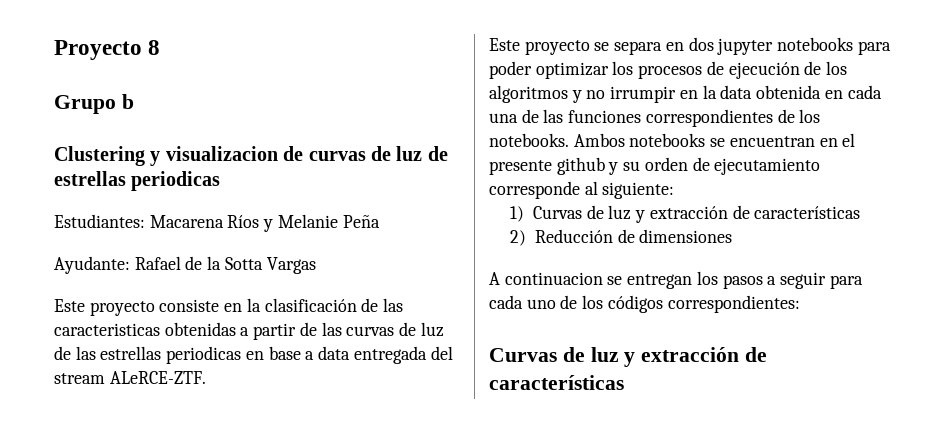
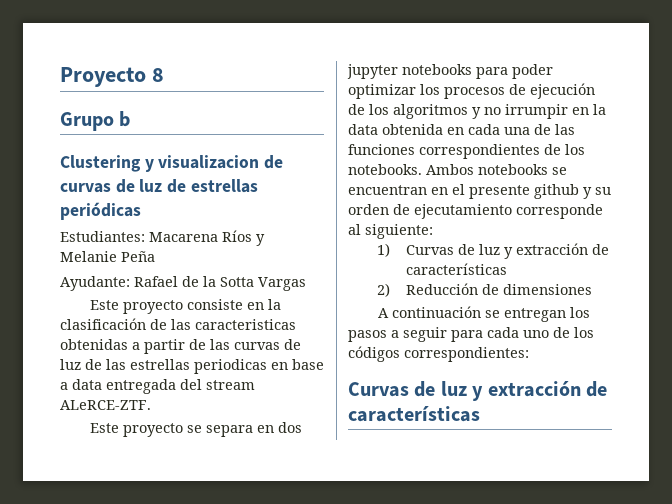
- Clustering y visualizacion de curvas de luz de estrellas periodicas
+ Clustering y visualizacion de curvas de luz de estrellas periódicas
- A continuacion se entregan los pasos a seguir para cada uno de los códigos correspondientes:
+ A continuación se entregan los pasos a seguir para cada uno de los códigos correspondientes:

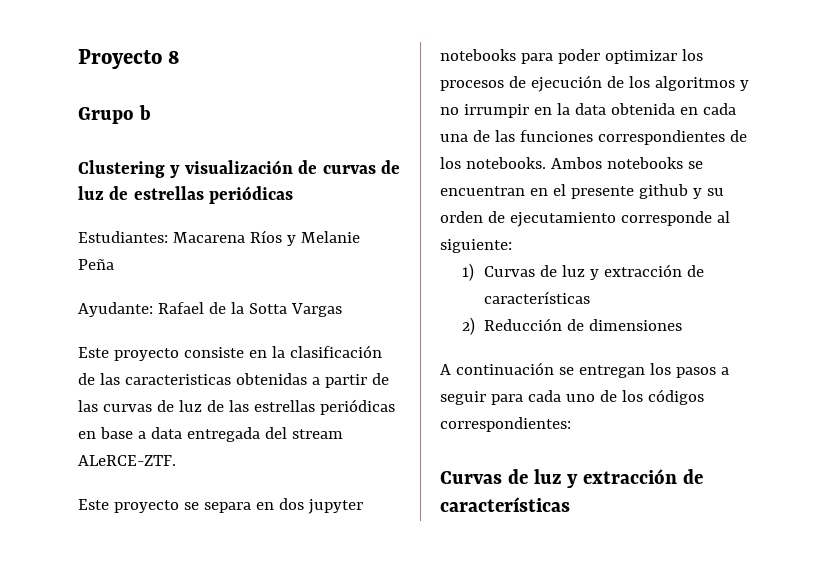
- Clustering y visualizacion de curvas de luz de estrellas periódicas
+ Clustering y visualización de curvas de luz de estrellas periódicas
- Este proyecto consiste en la clasificación de las caracteristicas obtenidas a partir de las curvas de luz de las estrellas periodicas en base a data entregada del stream ALeRCE-ZTF.
+ Este proyecto consiste en la clasificación de las caracteristicas obtenidas a partir de las curvas de luz de las estrellas periódicas en base a data entregada del stream ALeRCE-ZTF.

